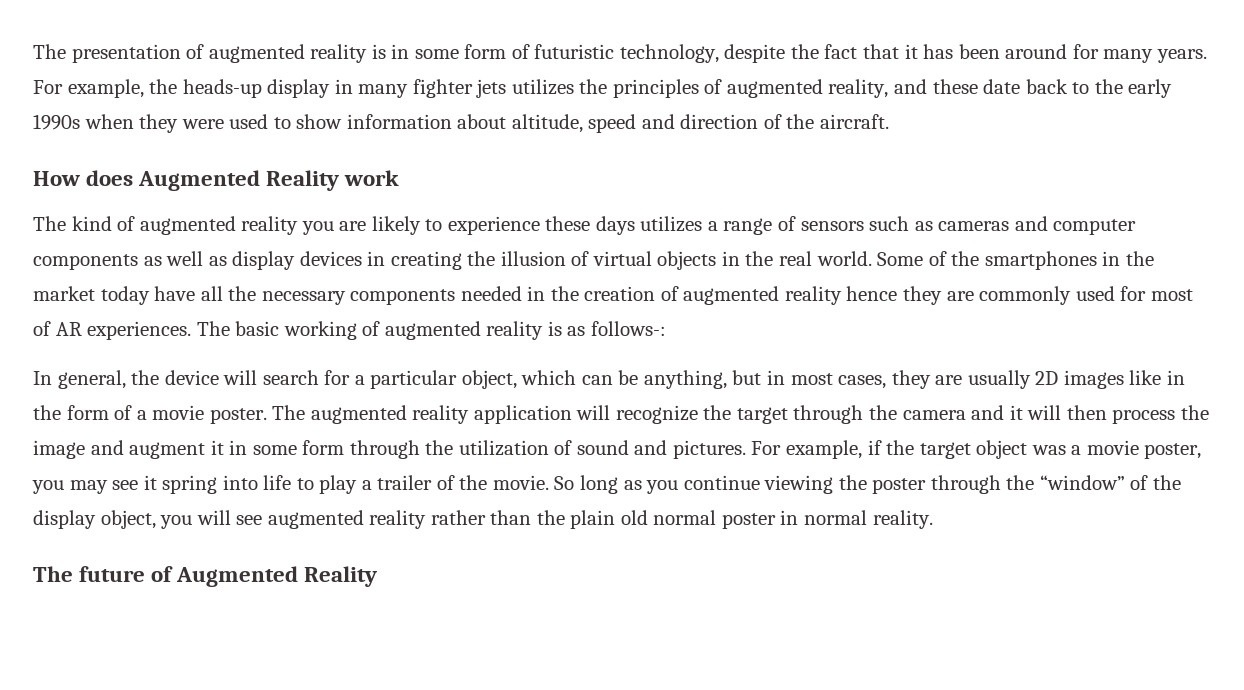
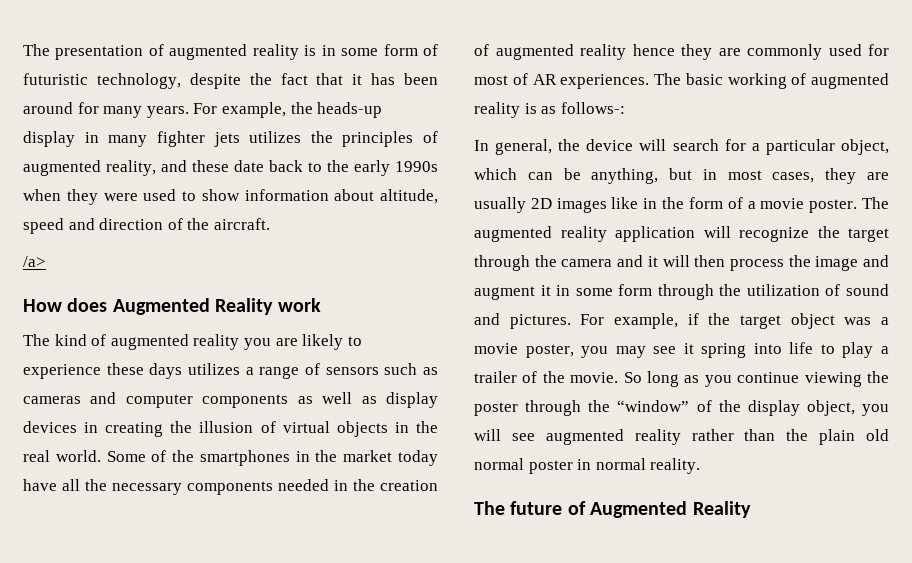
+ /a>

